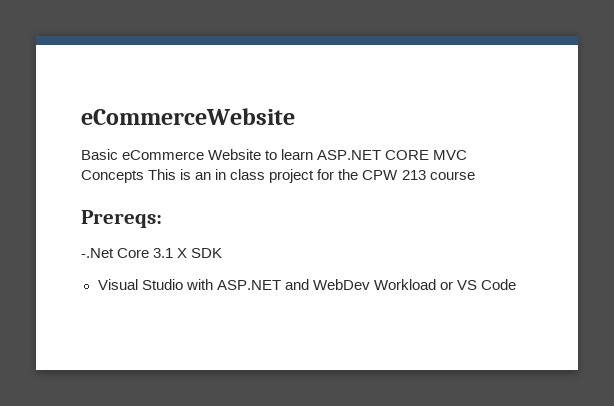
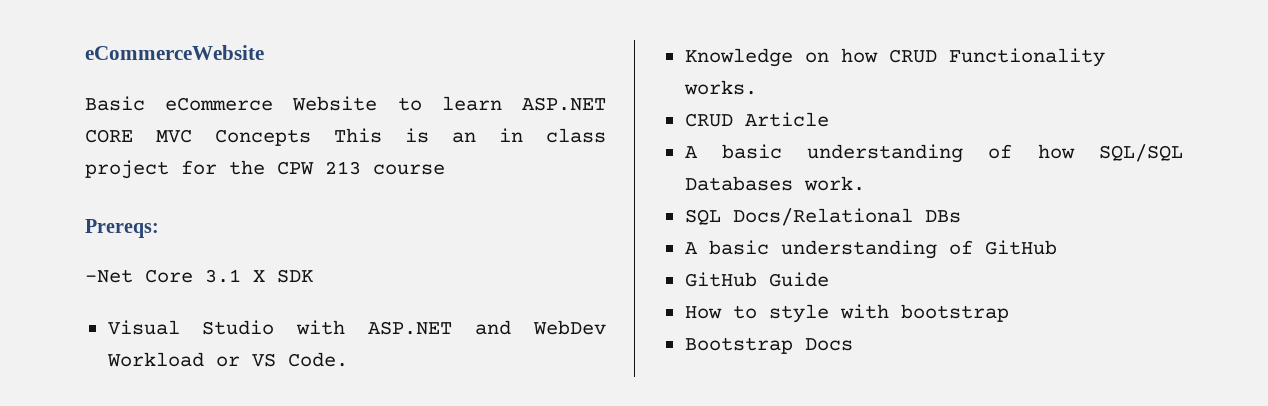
- -.Net Core 3.1 X SDK
+ -Net Core 3.1 X SDK
- Visual Studio with ASP.NET and WebDev Workload or VS Code
+ Visual Studio with ASP.NET and WebDev Workload or VS Code.
+ Knowledge on how CRUD Functionality works.
+ CRUD Article
+ A basic understanding of how SQL/SQL Databases work.
+ SQL Docs/Relational DBs
+ A basic understanding of GitHub
+ GitHub Guide
+ How to style with bootstrap
+ Bootstrap Docs

